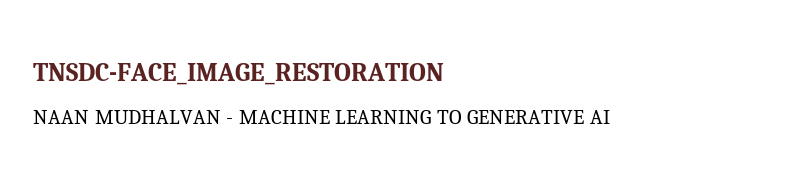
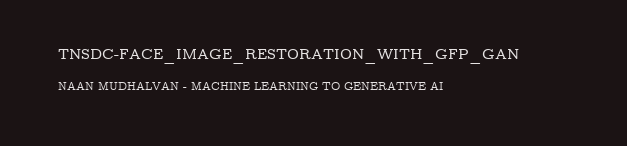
- TNSDC-FACE_IMAGE_RESTORATION
+ TNSDC-FACE_IMAGE_RESTORATION_WITH_GFP_GAN

